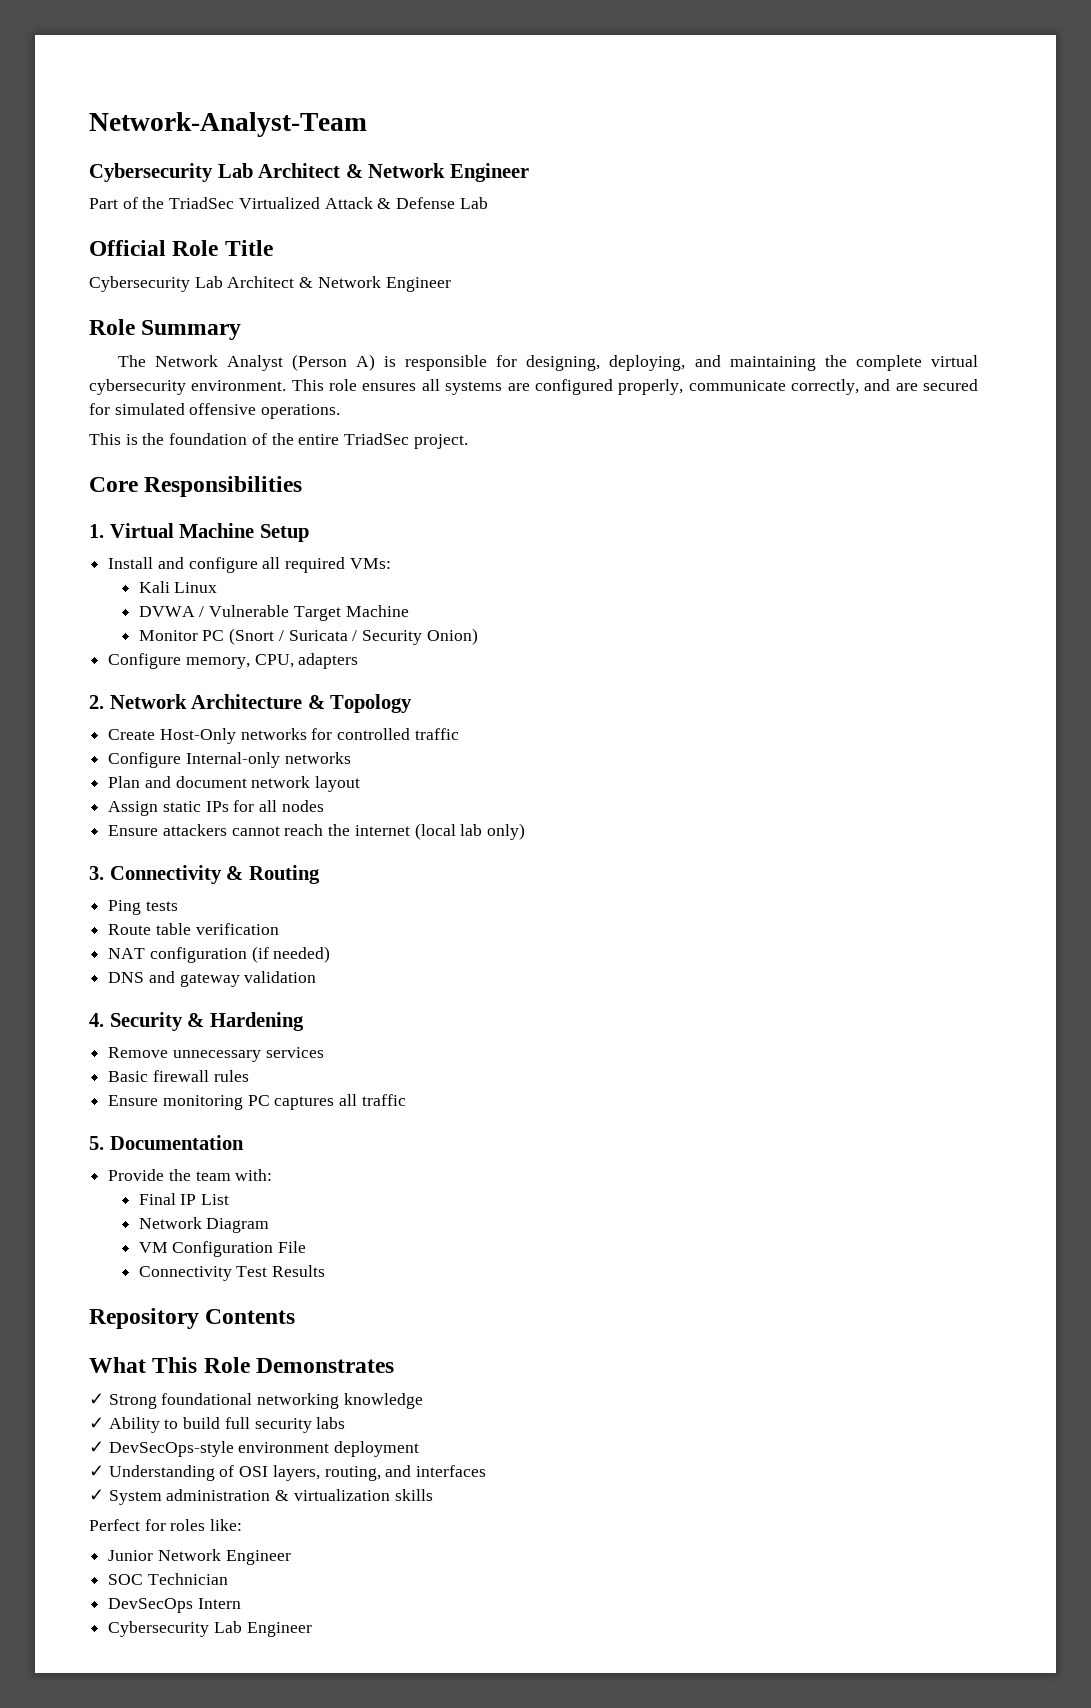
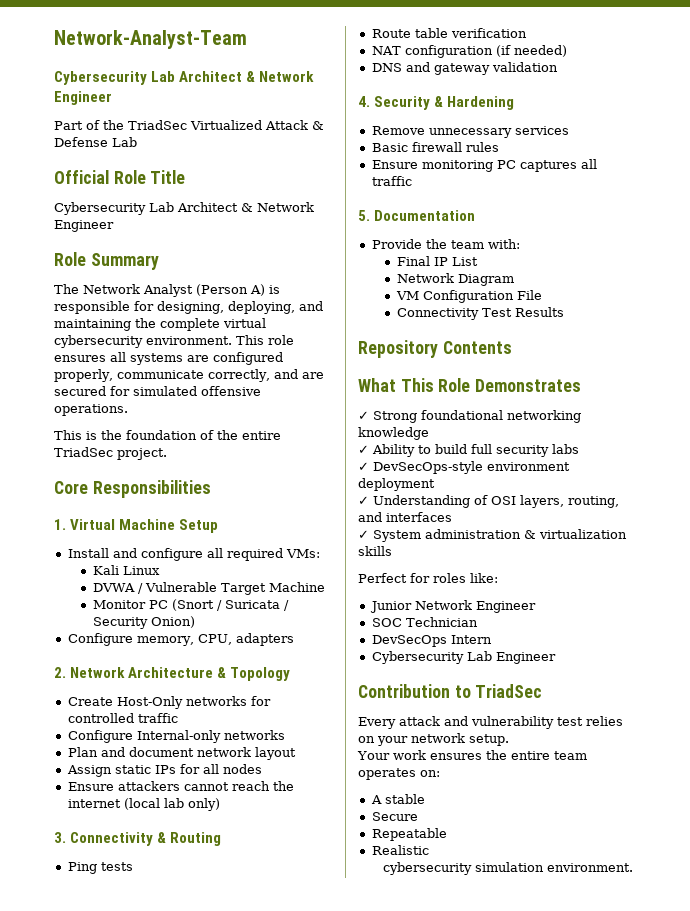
+ Contribution to TriadSec
+ Every attack and vulnerability test relies on your network setup.
+ Your work ensures the entire team operates on:
+ A stable
+ Secure
+ Repeatable
+ Realistic
+ cybersecurity simulation environment.

